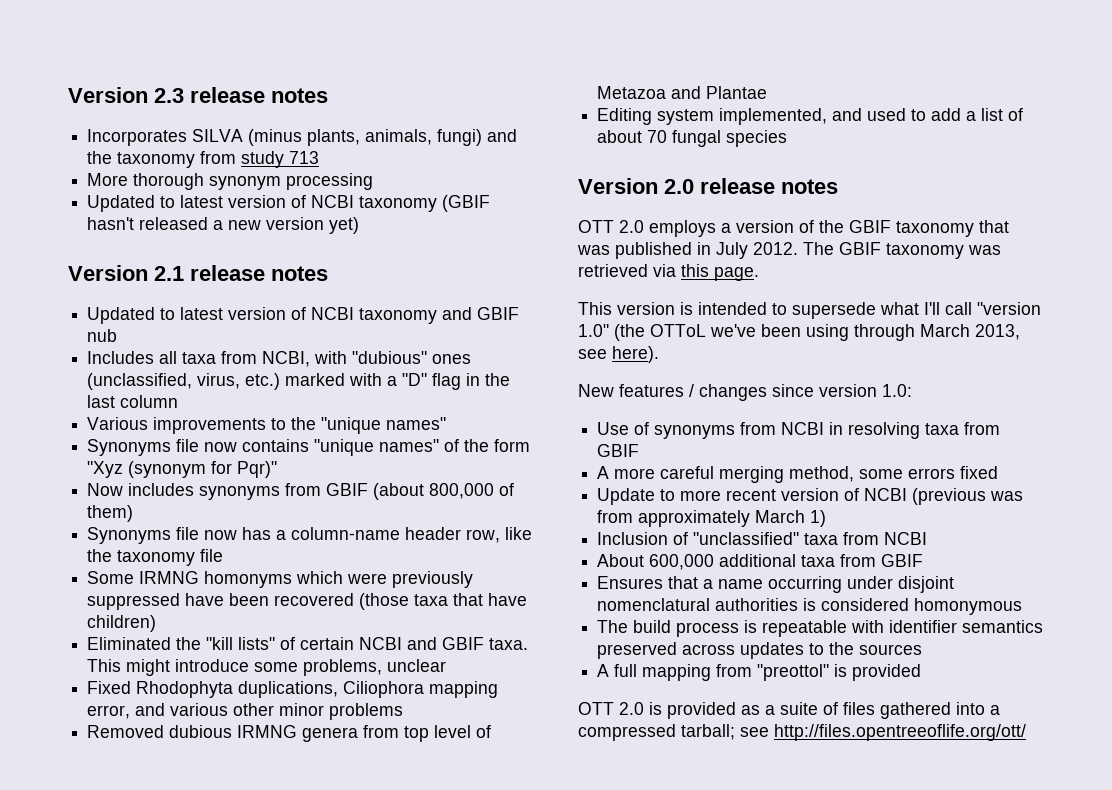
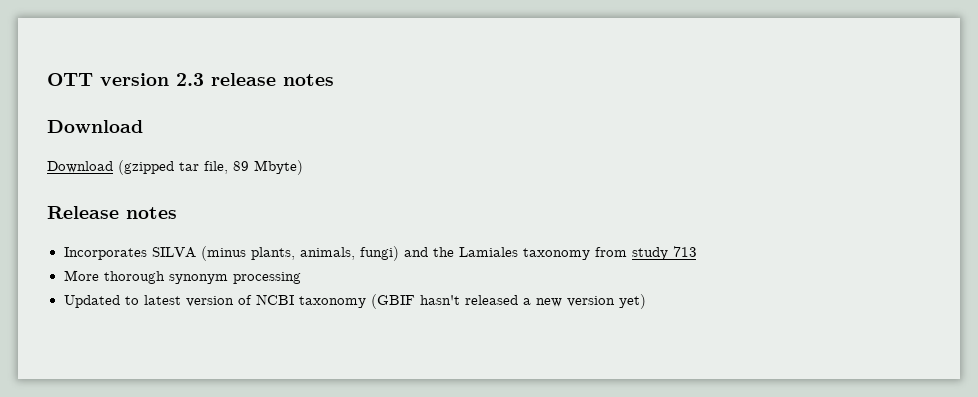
- Version 2.3 release notes
+ OTT version 2.3 release notes
+ Download
+ Download (gzipped tar file, 89 Mbyte)
+ Release notes
- Incorporates SILVA (minus plants, animals, fungi) and the taxonomy from study 713
+ Incorporates SILVA (minus plants, animals, fungi) and the Lamiales taxonomy from study 713
- Version 2.1 release notes
- Updated to latest version of NCBI taxonomy and GBIF nub
- Includes all taxa from NCBI, with "dubious" ones (unclassified, virus, etc.) marked with a "D" flag in the last column
- Various improvements to the "unique names"
- Synonyms file now contains "unique names" of the form "Xyz (synonym for Pqr)"
- Now includes synonyms from GBIF (about 800,000 of them)
- Synonyms file now has a column-name header row, like the taxonomy file
- Some IRMNG homonyms which were previously suppressed have been recovered (those taxa that have children)
- Eliminated the "kill lists" of certain NCBI and GBIF taxa. This might introduce some problems, unclear
- Fixed Rhodophyta duplications, Ciliophora mapping error, and various other minor problems
- Removed dubious IRMNG genera from top level of Metazoa and Plantae
- Editing system implemented, and used to add a list of about 70 fungal species
- Version 2.0 release notes
- OTT 2.0 employs a version of the GBIF taxonomy that was published in July 2012. The GBIF taxonomy was retrieved via this page.
- This version is intended to supersede what I'll call "version 1.0" (the OTToL we've been using through March 2013, see here).
- New features / changes since version 1.0:
- Use of synonyms from NCBI in resolving taxa from GBIF
- A more careful merging method, some errors fixed
- Update to more recent version of NCBI (previous was from approximately March 1)
- Inclusion of "unclassified" taxa from NCBI
- About 600,000 additional taxa from GBIF
- Ensures that a name occurring under disjoint nomenclatural authorities is considered homonymous
- The build process is repeatable with identifier semantics preserved across updates to the sources
- A full mapping from "preottol" is provided
- OTT 2.0 is provided as a suite of files gathered into a compressed tarball; see http://files.opentreeoflife.org/ott/

